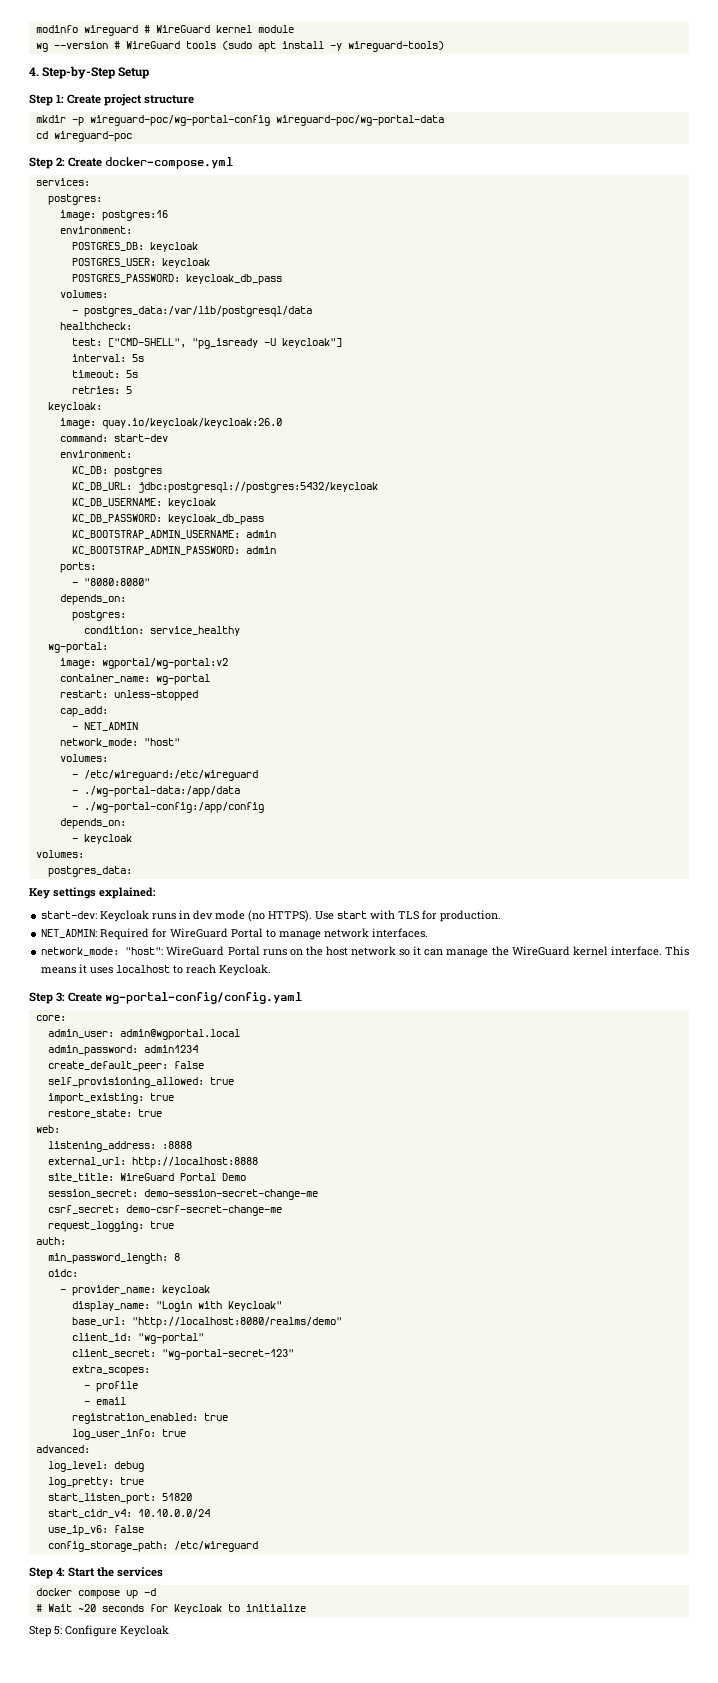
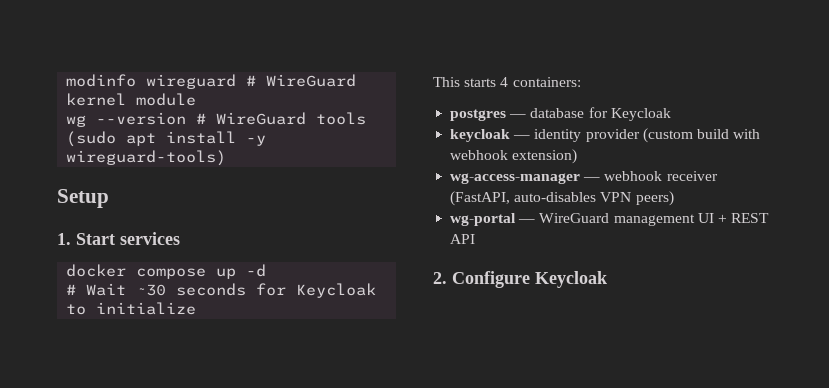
- 4. Step-by-Step Setup
+ Setup
- Step 1: Create project structure
- mkdir -p wireguard-poc/wg-portal-config wireguard-poc/wg-portal-data
- cd wireguard-poc
- Step 2: Create docker-compose.yml
- services:
- postgres:
- image: postgres:16
- environment:
- POSTGRES_DB: keycloak
- POSTGRES_USER: keycloak
- POSTGRES_PASSWORD: keycloak_db_pass
- volumes:
- - postgres_data:/var/lib/postgresql/data
- healthcheck:
- test: ["CMD-SHELL", "pg_isready -U keycloak"]
- interval: 5s
- timeout: 5s
- retries: 5
- keycloak:
- image: quay.io/keycloak/keycloak:26.0
- command: start-dev
- environment:
- KC_DB: postgres
- KC_DB_URL: jdbc:postgresql://postgres:5432/keycloak
- KC_DB_USERNAME: keycloak
- KC_DB_PASSWORD: keycloak_db_pass
- KC_BOOTSTRAP_ADMIN_USERNAME: admin
- KC_BOOTSTRAP_ADMIN_PASSWORD: admin
- ports:
- - "8080:8080"
- depends_on:
- postgres:
- condition: service_healthy
- wg-portal:
- image: wgportal/wg-portal:v2
- container_name: wg-portal
- restart: unless-stopped
- cap_add:
- - NET_ADMIN
- network_mode: "host"
- volumes:
- - /etc/wireguard:/etc/wireguard
- - ./wg-portal-data:/app/data
- - ./wg-portal-config:/app/config
- depends_on:
- - keycloak
- volumes:
- postgres_data:
- Key settings explained:
- start-dev: Keycloak runs in dev mode (no HTTPS). Use start with TLS for production.
- NET_ADMIN: Required for WireGuard Portal to manage network interfaces.
- network_mode: "host": WireGuard Portal runs on the host network so it can manage the WireGuard kernel interface. This means it uses localhost to reach Keycloak.
- Step 3: Create wg-portal-config/config.yaml
- core:
- admin_user: admin@wgportal.local
- admin_password: admin1234
- create_default_peer: false
- self_provisioning_allowed: true
- import_existing: true
- restore_state: true
- web:
- listening_address: :8888
- external_url: http://localhost:8888
- site_title: WireGuard Portal Demo
- session_secret: demo-session-secret-change-me
- csrf_secret: demo-csrf-secret-change-me
- request_logging: true
- auth:
- min_password_length: 8
- oidc:
- - provider_name: keycloak
- display_name: "Login with Keycloak"
- base_url: "http://localhost:8080/realms/demo"
- client_id: "wg-portal"
- client_secret: "wg-portal-secret-123"
- extra_scopes:
- - profile
- - email
- registration_enabled: true
- log_user_info: true
- advanced:
- log_level: debug
- log_pretty: true
- start_listen_port: 51820
- start_cidr_v4: 10.10.0.0/24
- use_ip_v6: false
- config_storage_path: /etc/wireguard
- Step 4: Start the services
+ 1. Start services
- # Wait ~20 seconds for Keycloak to initialize
+ # Wait ~30 seconds for Keycloak to initialize
- Step 5: Configure Keycloak
+ This starts 4 containers:
+ postgres — database for Keycloak
+ keycloak — identity provider (custom build with webhook extension)
+ wg-access-manager — webhook receiver (FastAPI, auto-disables VPN peers)
+ wg-portal — WireGuard management UI + REST API
+ 2. Configure Keycloak

